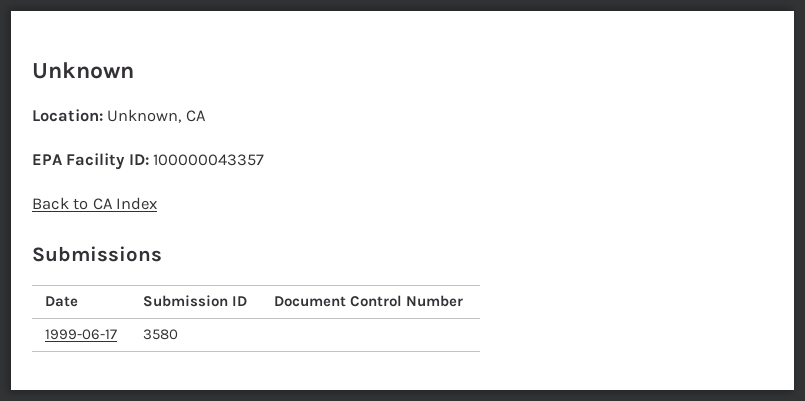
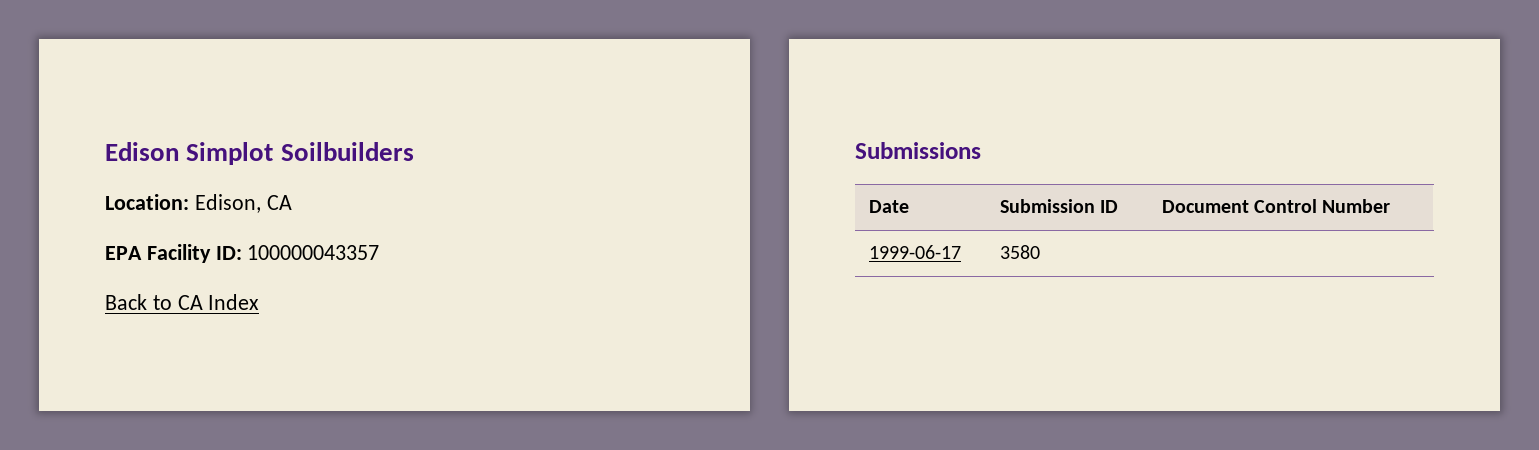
- Unknown
+ Edison Simplot Soilbuilders
- Location: Unknown, CA
+ Location: Edison, CA

